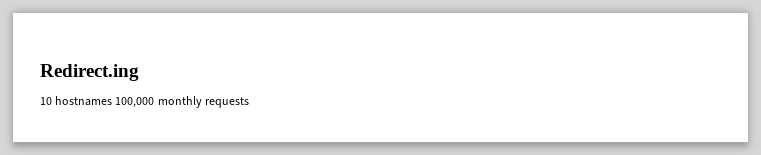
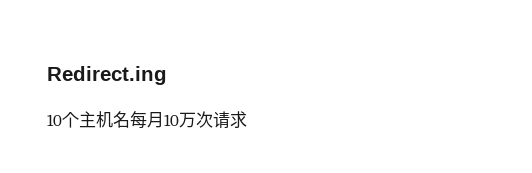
- 10 hostnames 100,000 monthly requests
+ 10个主机名每月10万次请求

